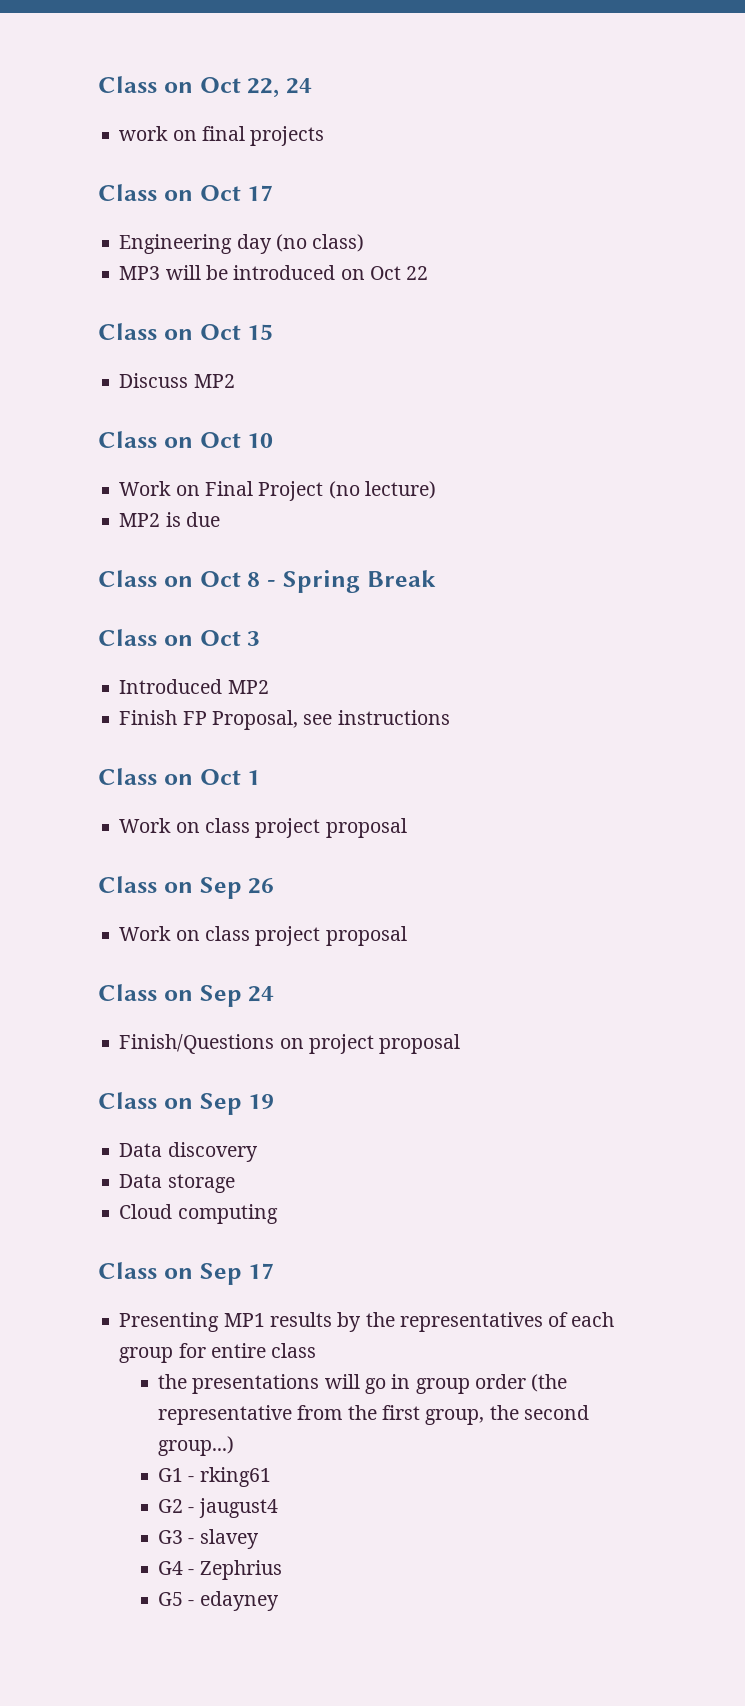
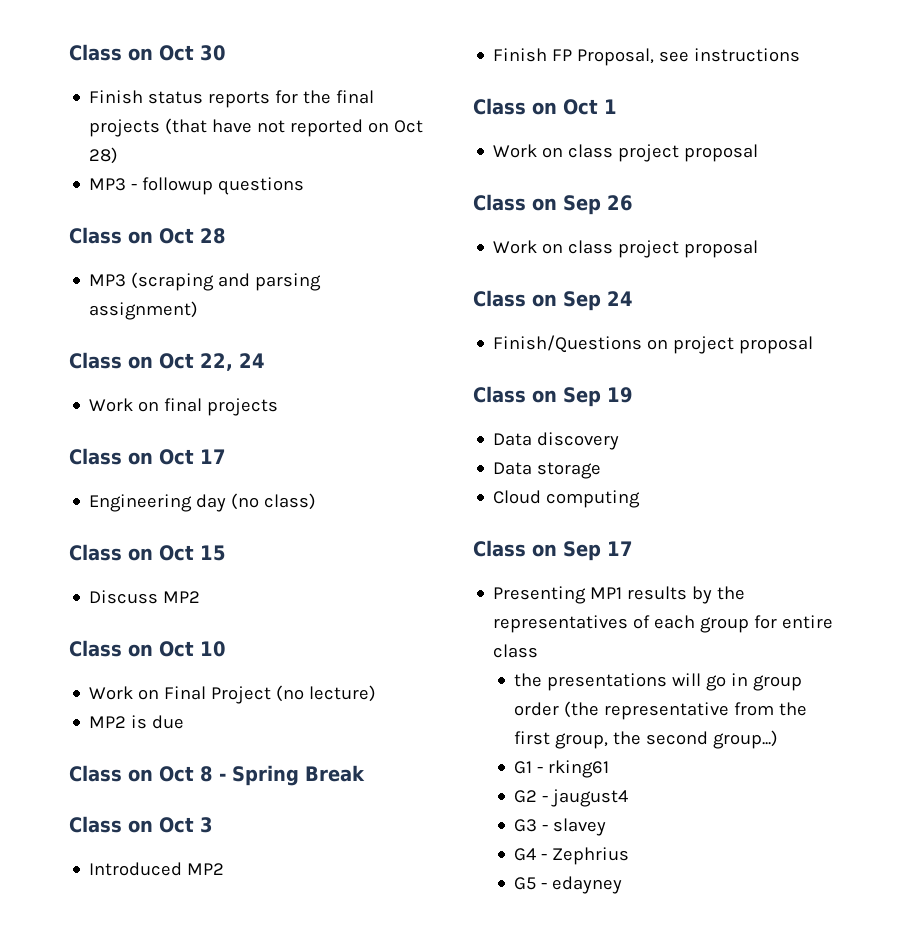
+ Class on Oct 30
+ Finish status reports for the final projects (that have not reported on Oct 28)
+ MP3 - followup questions
+ Class on Oct 28
+ MP3 (scraping and parsing assignment)
- work on final projects
+ Work on final projects
- MP3 will be introduced on Oct 22

